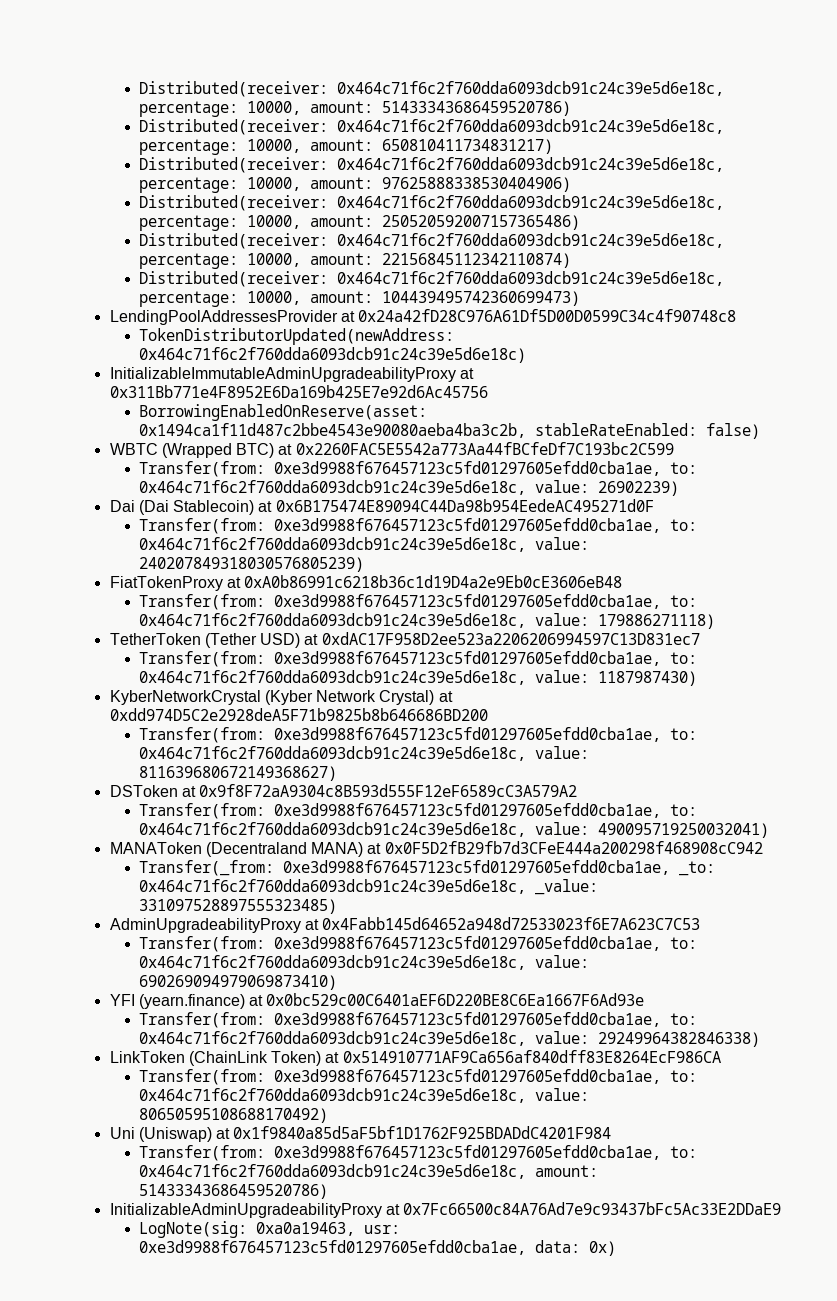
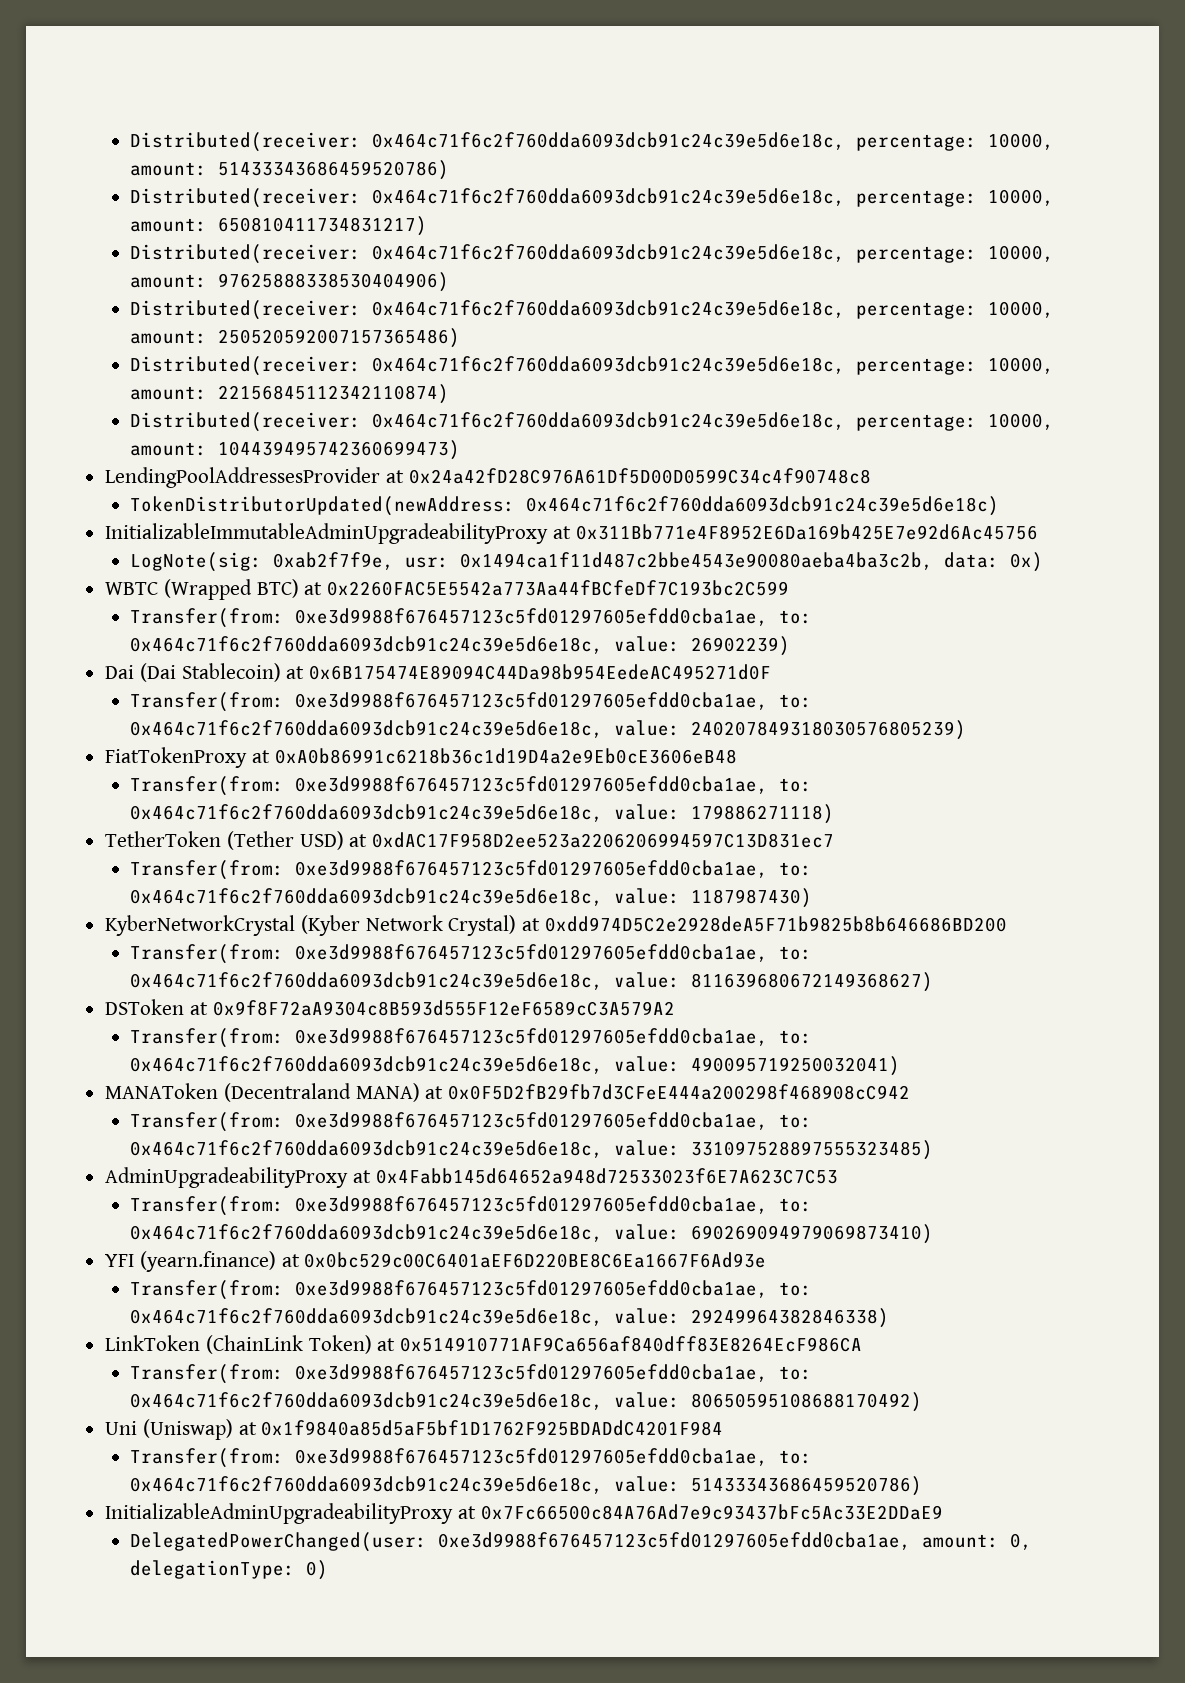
- BorrowingEnabledOnReserve(asset: 0x1494ca1f11d487c2bbe4543e90080aeba4ba3c2b, stableRateEnabled: false)
+ LogNote(sig: 0xab2f7f9e, usr: 0x1494ca1f11d487c2bbe4543e90080aeba4ba3c2b, data: 0x)
- Transfer(_from: 0xe3d9988f676457123c5fd01297605efdd0cba1ae, _to: 0x464c71f6c2f760dda6093dcb91c24c39e5d6e18c, _value: 331097528897555323485)
+ Transfer(from: 0xe3d9988f676457123c5fd01297605efdd0cba1ae, to: 0x464c71f6c2f760dda6093dcb91c24c39e5d6e18c, value: 331097528897555323485)
- Transfer(from: 0xe3d9988f676457123c5fd01297605efdd0cba1ae, to: 0x464c71f6c2f760dda6093dcb91c24c39e5d6e18c, amount: 51433343686459520786)
+ Transfer(from: 0xe3d9988f676457123c5fd01297605efdd0cba1ae, to: 0x464c71f6c2f760dda6093dcb91c24c39e5d6e18c, value: 51433343686459520786)
- LogNote(sig: 0xa0a19463, usr: 0xe3d9988f676457123c5fd01297605efdd0cba1ae, data: 0x)
+ DelegatedPowerChanged(user: 0xe3d9988f676457123c5fd01297605efdd0cba1ae, amount: 0, delegationType: 0)

